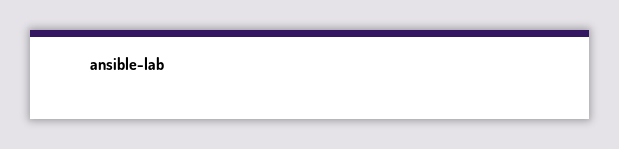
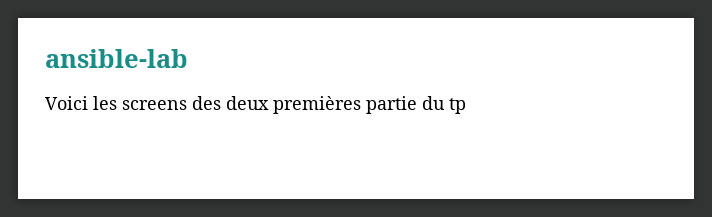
+ Voici les screens des deux premières partie du tp

